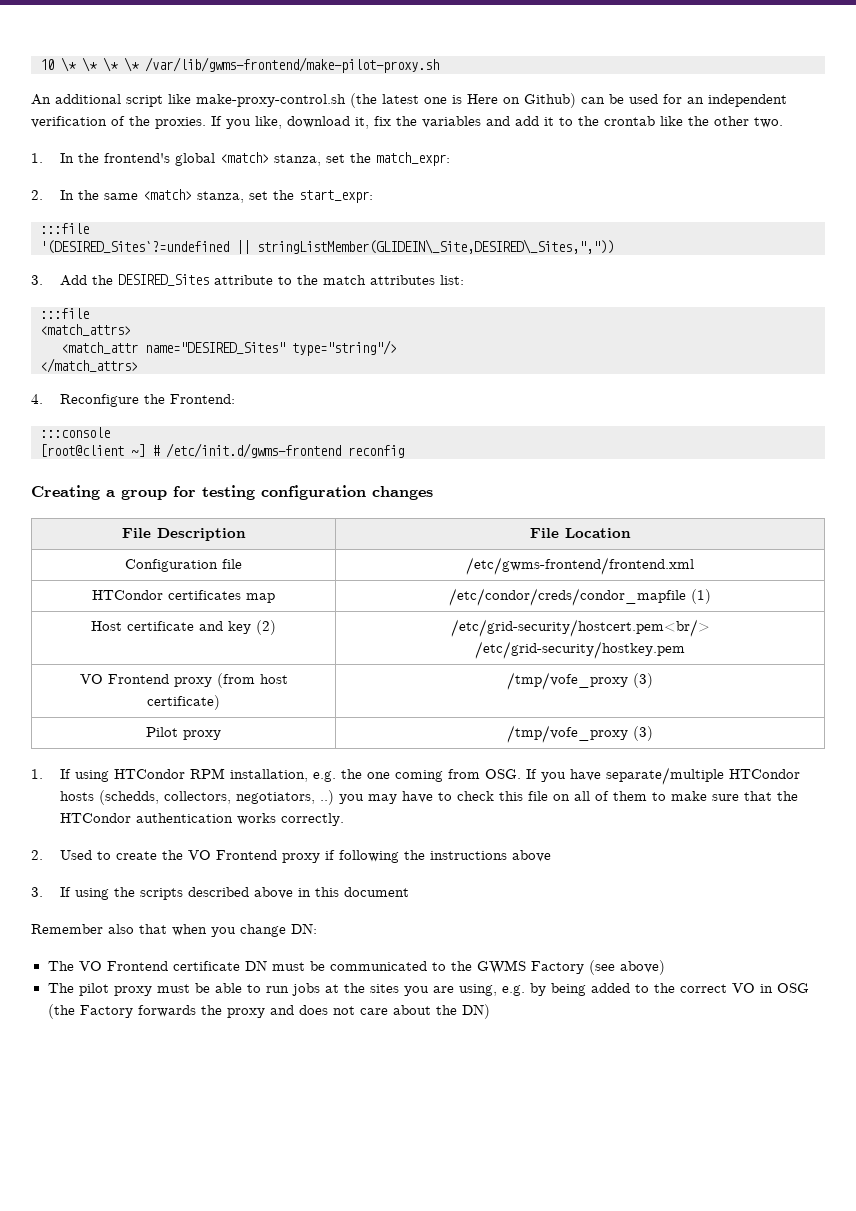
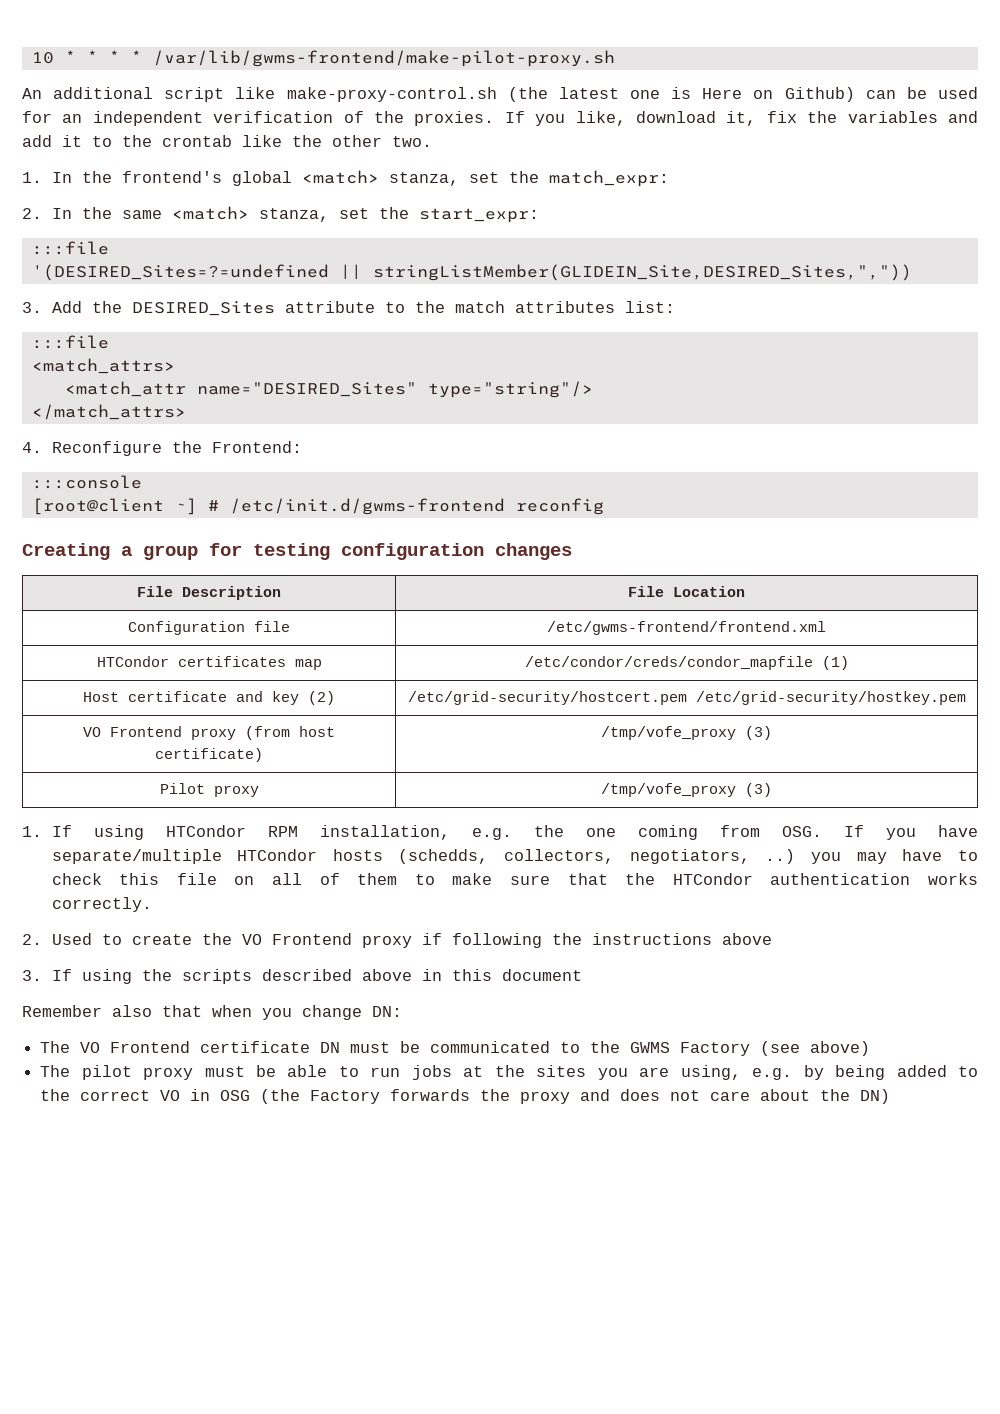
- 10 \* \* \* \* /var/lib/gwms-frontend/make-pilot-proxy.sh
+ 10 * * * * /var/lib/gwms-frontend/make-pilot-proxy.sh
- '(DESIRED_Sites`?=undefined || stringListMember(GLIDEIN\_Site,DESIRED\_Sites,","))
+ '(DESIRED_Sites=?=undefined || stringListMember(GLIDEIN_Site,DESIRED_Sites,","))
- Host certificate and key (2) | /etc/grid-security/hostcert.pem<br/> /etc/grid-security/hostkey.pem
+ Host certificate and key (2) | /etc/grid-security/hostcert.pem /etc/grid-security/hostkey.pem

